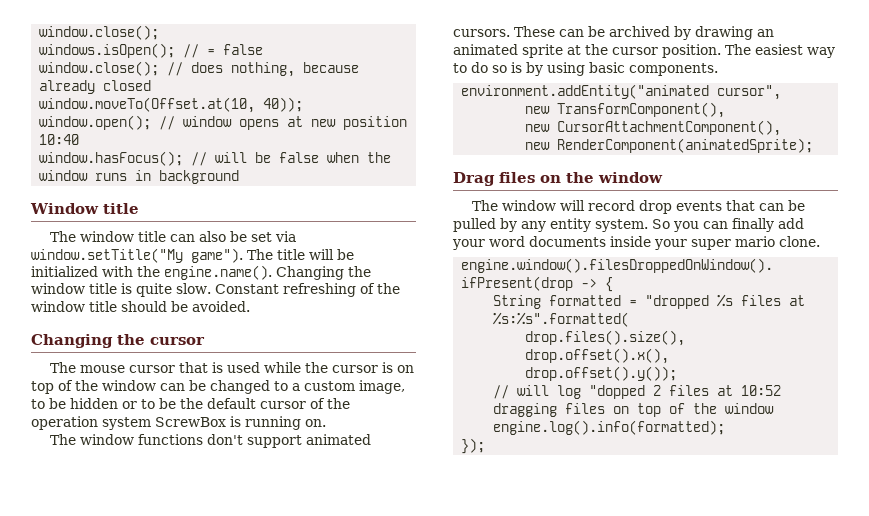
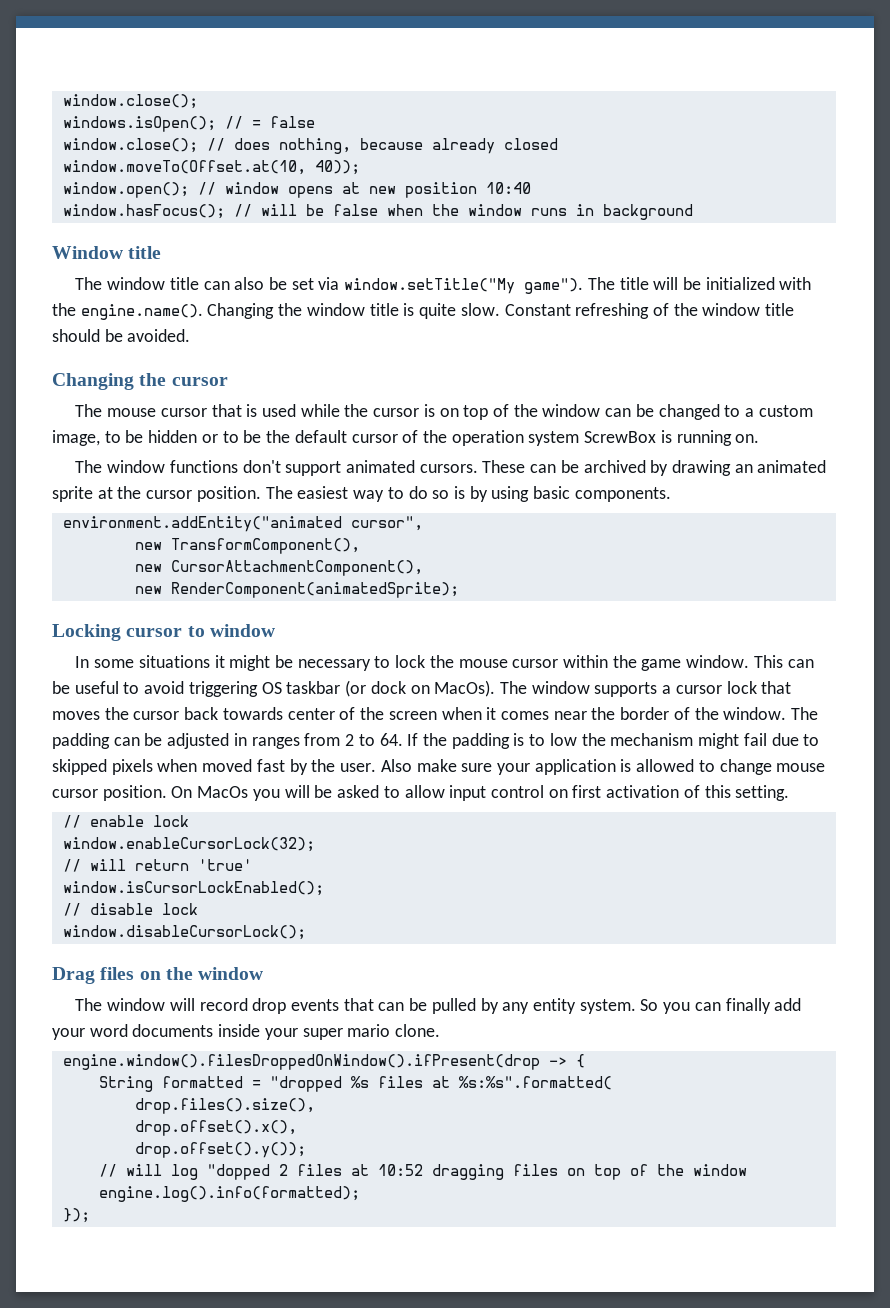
+ Locking cursor to window
+ In some situations it might be necessary to lock the mouse cursor within the game window. This can be useful to avoid triggering OS taskbar (or dock on MacOs). The window supports a cursor lock that moves the cursor back towards center of the screen when it comes near the border of the window. The padding can be adjusted in ranges from 2 to 64. If the padding is to low the mechanism might fail due to skipped pixels when moved fast by the user. Also make sure your application is allowed to change mouse cursor position. On MacOs you will be asked to allow input control on first activation of this setting.
+ // enable lock
+ window.enableCursorLock(32);
+ // will return 'true'
+ window.isCursorLockEnabled();
+ // disable lock
+ window.disableCursorLock();

